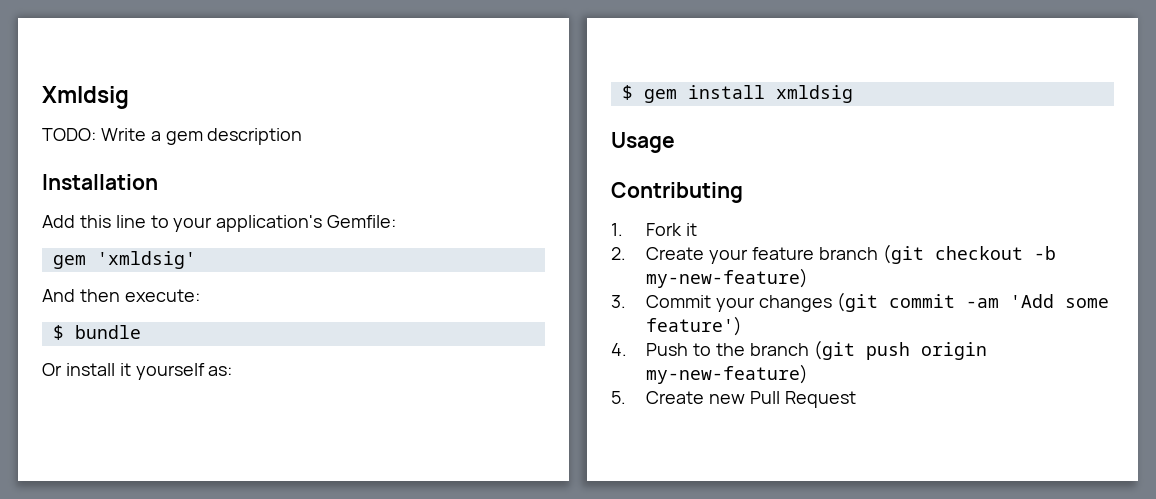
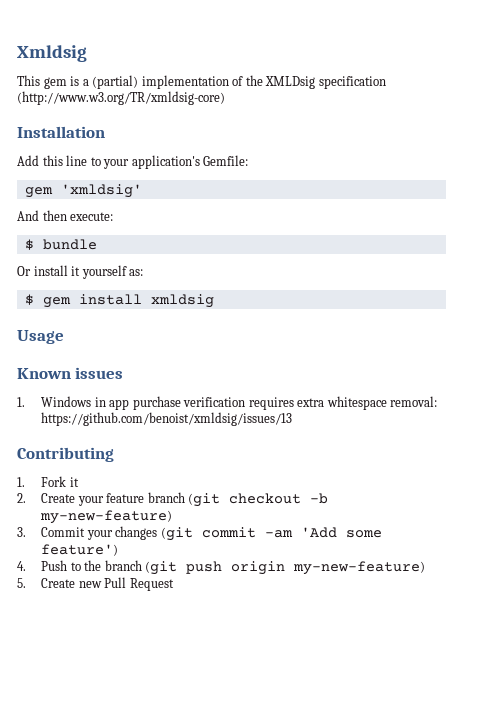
- TODO: Write a gem description
+ This gem is a (partial) implementation of the XMLDsig specification (http://www.w3.org/TR/xmldsig-core)
+ Known issues
+ 1. Windows in app purchase verification requires extra whitespace removal: https://github.com/benoist/xmldsig/issues/13

